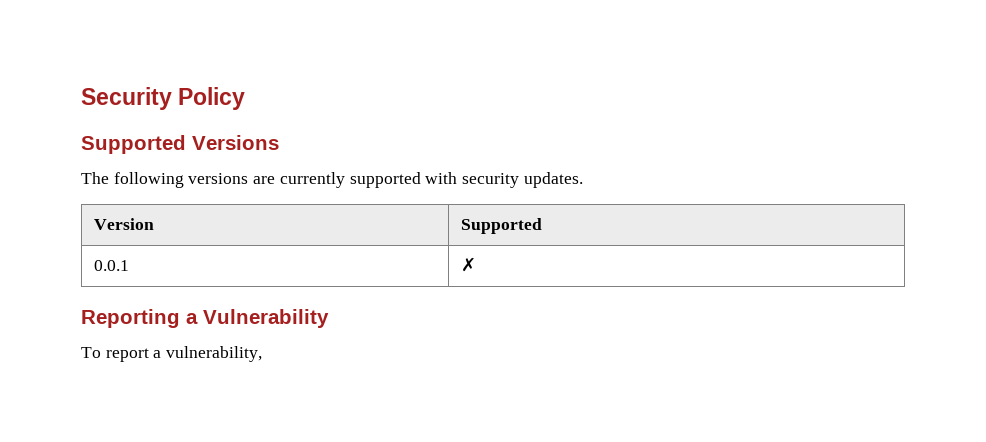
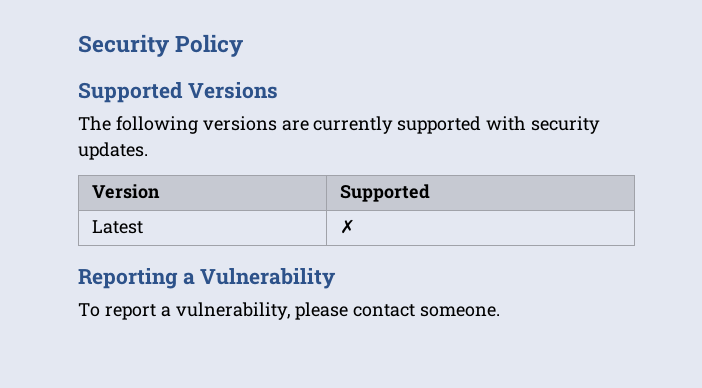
- 0.0.1 | ✗
+ Latest | ✗
- To report a vulnerability,
+ To report a vulnerability, please contact someone.

